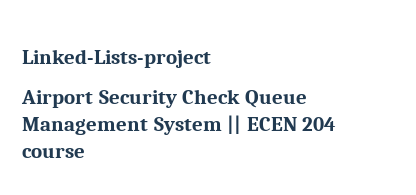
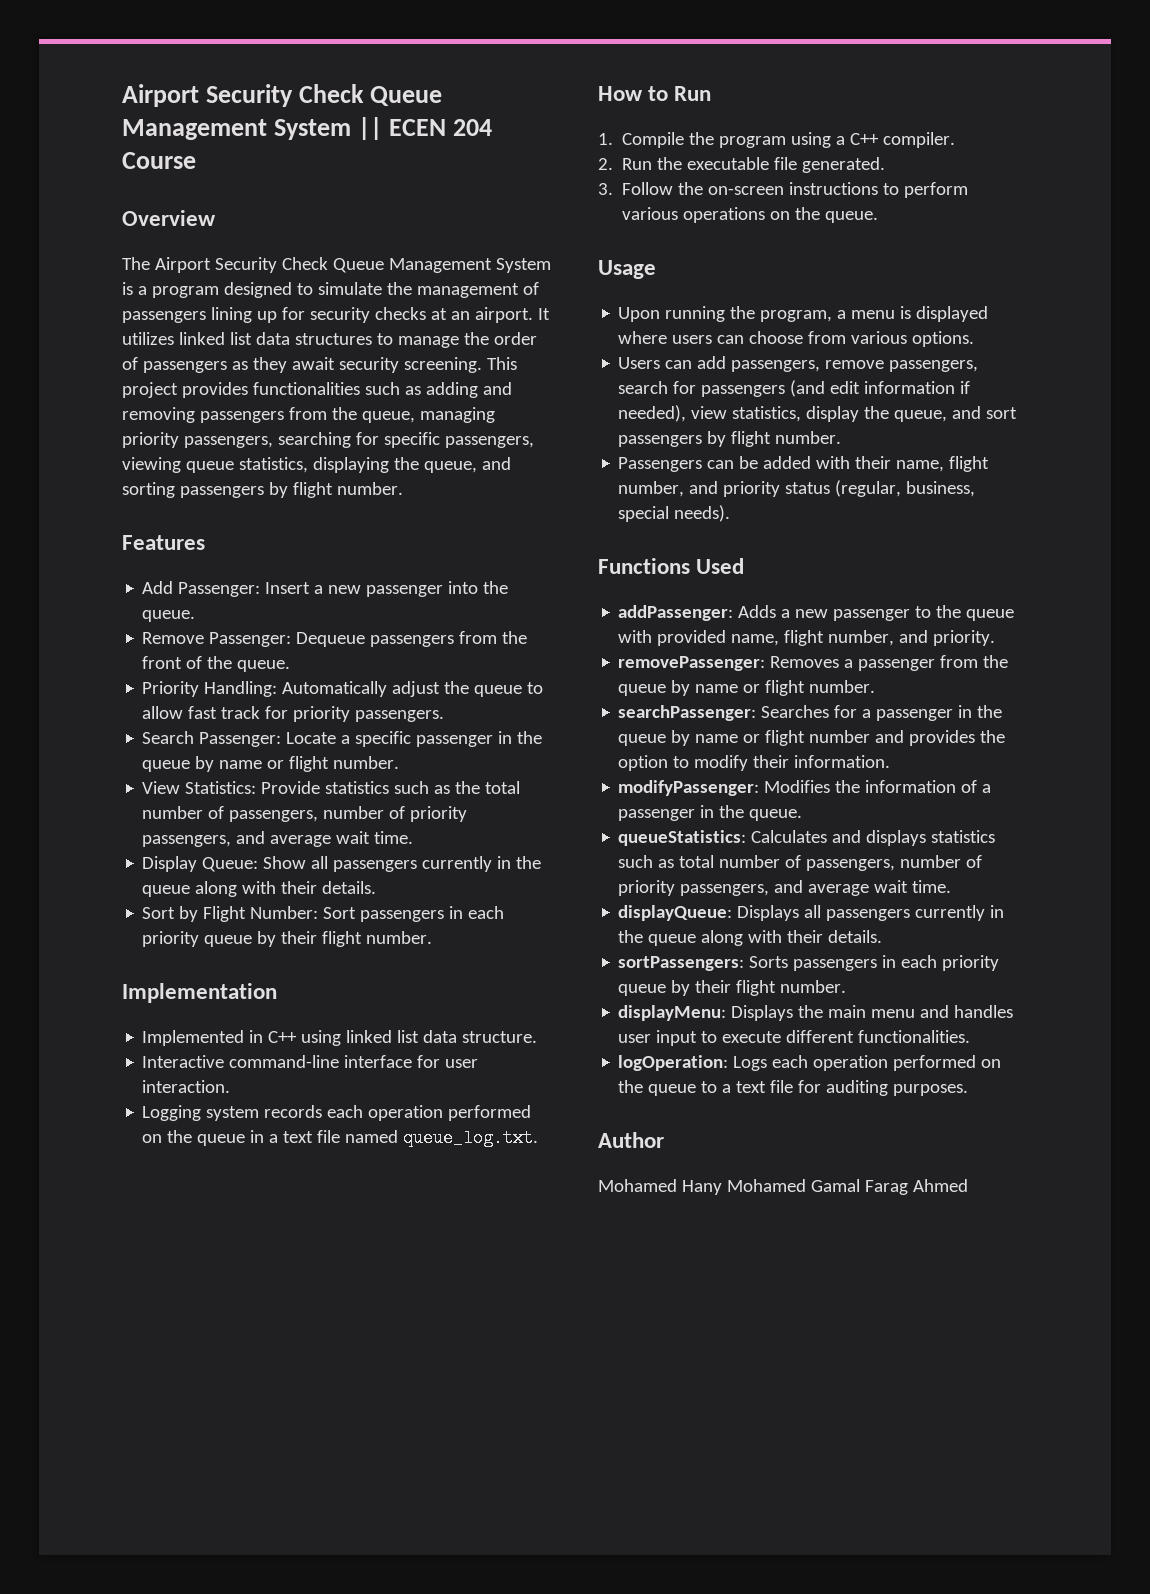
- Linked-Lists-project
- Airport Security Check Queue Management System || ECEN 204 course
+ Airport Security Check Queue Management System || ECEN 204 Course
+ Overview
+ The Airport Security Check Queue Management System is a program designed to simulate the management of passengers lining up for security checks at an airport. It utilizes linked list data structures to manage the order of passengers as they await security screening. This project provides functionalities such as adding and removing passengers from the queue, managing priority passengers, searching for specific passengers, viewing queue statistics, displaying the queue, and sorting passengers by flight number.
+ Features
+ Add Passenger: Insert a new passenger into the queue.
+ Remove Passenger: Dequeue passengers from the front of the queue.
+ Priority Handling: Automatically adjust the queue to allow fast track for priority passengers.
+ Search Passenger: Locate a specific passenger in the queue by name or flight number.
+ View Statistics: Provide statistics such as the total number of passengers, number of priority passengers, and average wait time.
+ Display Queue: Show all passengers currently in the queue along with their details.
+ Sort by Flight Number: Sort passengers in each priority queue by their flight number.
+ Implementation
+ Implemented in C++ using linked list data structure.
+ Interactive command-line interface for user interaction.
+ Logging system records each operation performed on the queue in a text file named queue_log.txt.
+ How to Run
+ 1. Compile the program using a C++ compiler.
+ 2. Run the executable file generated.
+ 3. Follow the on-screen instructions to perform various operations on the queue.
+ Usage
+ Upon running the program, a menu is displayed where users can choose from various options.
+ Users can add passengers, remove passengers, search for passengers (and edit information if needed), view statistics, display the queue, and sort passengers by flight number.
+ Passengers can be added with their name, flight number, and priority status (regular, business, special needs).
+ Functions Used
+ addPassenger: Adds a new passenger to the queue with provided name, flight number, and priority.
+ removePassenger: Removes a passenger from the queue by name or flight number.
+ searchPassenger: Searches for a passenger in the queue by name or flight number and provides the option to modify their information.
+ modifyPassenger: Modifies the information of a passenger in the queue.
+ queueStatistics: Calculates and displays statistics such as total number of passengers, number of priority passengers, and average wait time.
+ displayQueue: Displays all passengers currently in the queue along with their details.
+ sortPassengers: Sorts passengers in each priority queue by their flight number.
+ displayMenu: Displays the main menu and handles user input to execute different functionalities.
+ logOperation: Logs each operation performed on the queue to a text file for auditing purposes.
+ Author
+ Mohamed Hany Mohamed Gamal Farag Ahmed

